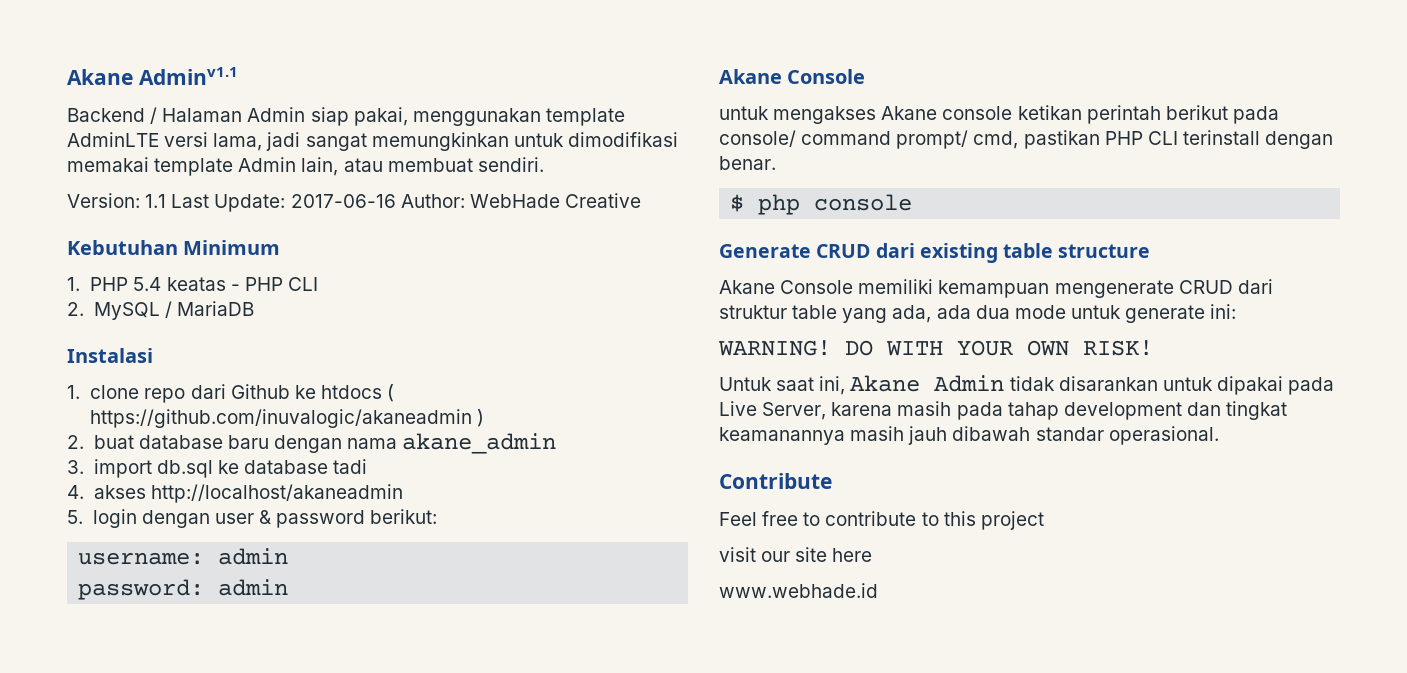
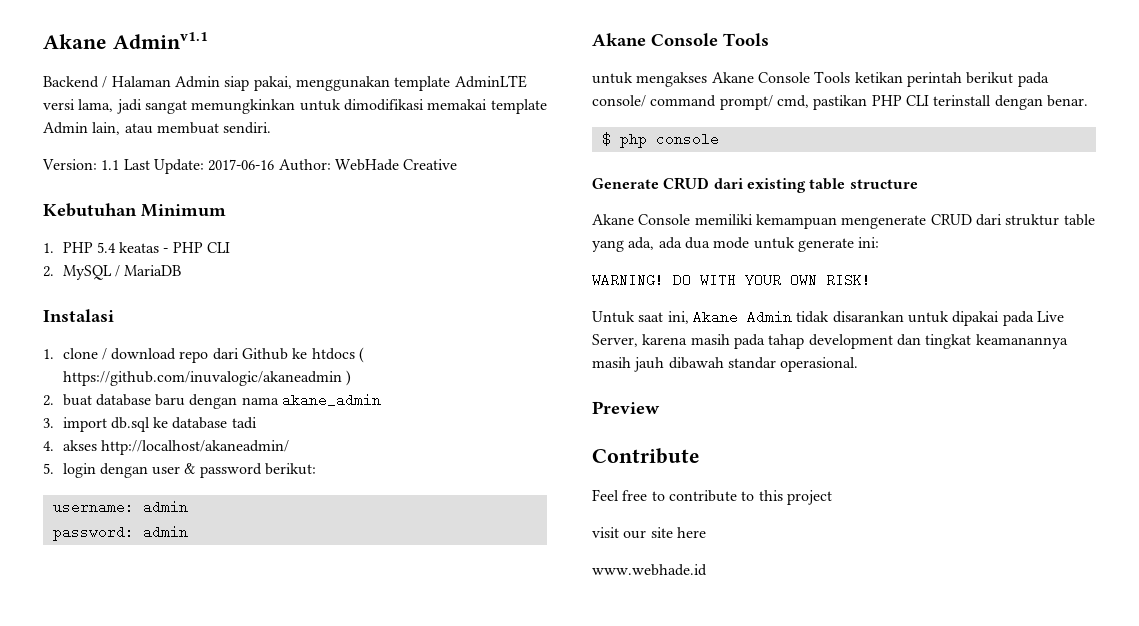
- 1. clone repo dari Github ke htdocs ( https://github.com/inuvalogic/akaneadmin )
+ 1. clone / download repo dari Github ke htdocs ( https://github.com/inuvalogic/akaneadmin )
- 4. akses http://localhost/akaneadmin
+ 4. akses http://localhost/akaneadmin/
  password: admin
- Akane Console
+ Akane Console Tools
- untuk mengakses Akane console ketikan perintah berikut pada console/ command prompt/ cmd, pastikan PHP CLI terinstall dengan benar.
+ untuk mengakses Akane Console Tools ketikan perintah berikut pada console/ command prompt/ cmd, pastikan PHP CLI terinstall dengan benar.
+ Preview

